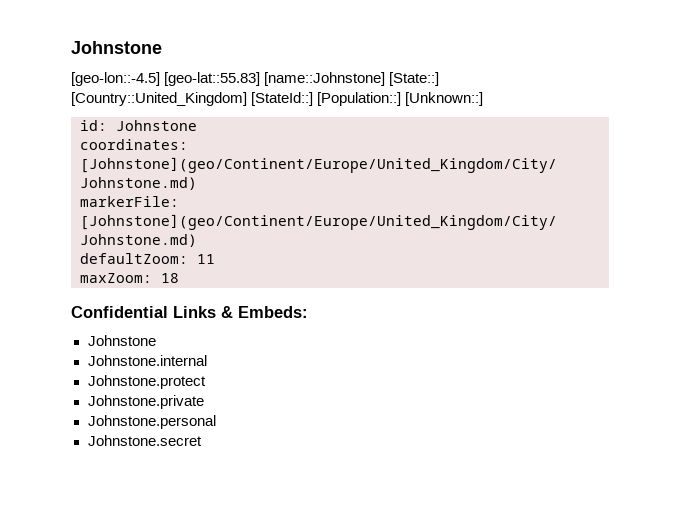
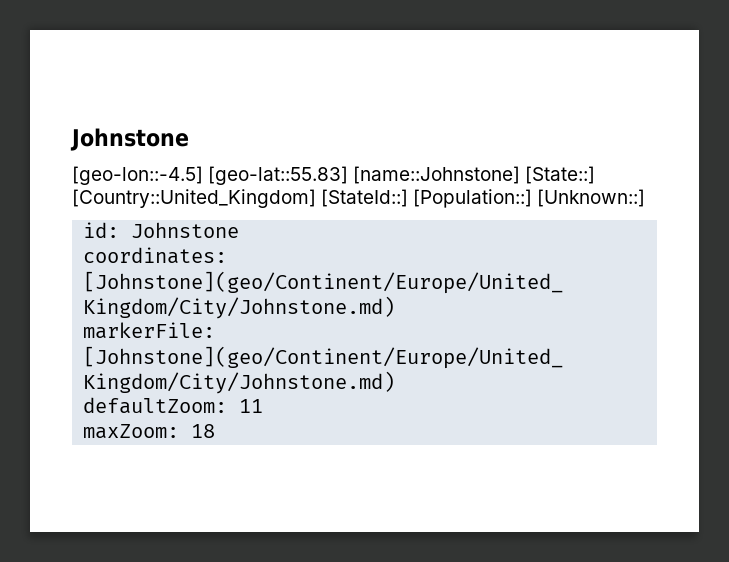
- Confidential Links & Embeds:
- Johnstone
- Johnstone.internal
- Johnstone.protect
- Johnstone.private
- Johnstone.personal
- Johnstone.secret

